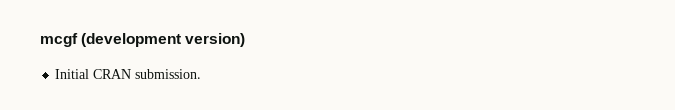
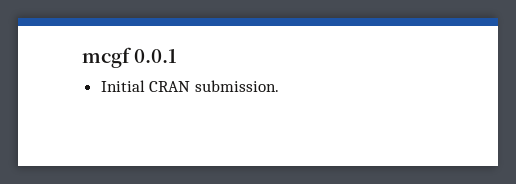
- mcgf (development version)
+ mcgf 0.0.1

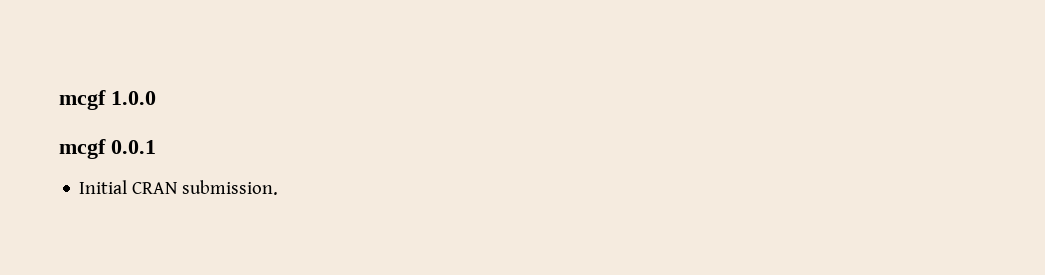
+ mcgf 1.0.0

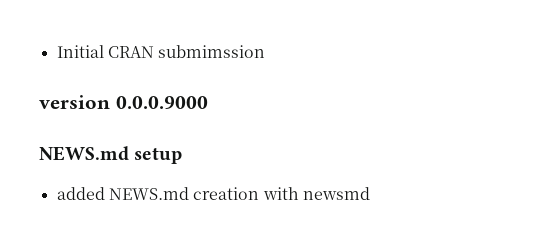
- mcgf 1.0.0
- mcgf 0.0.1
- Initial CRAN submission.
+ Initial CRAN submimssion
+ version 0.0.0.9000
+ NEWS.md setup
+ added NEWS.md creation with newsmd

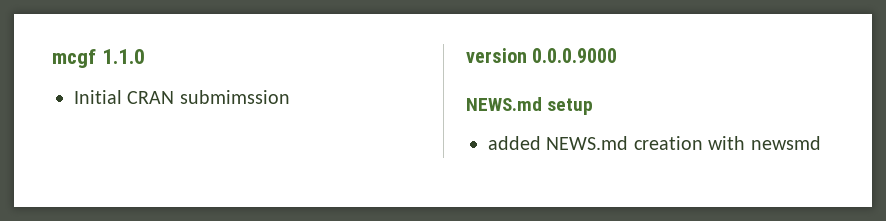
+ mcgf 1.1.0

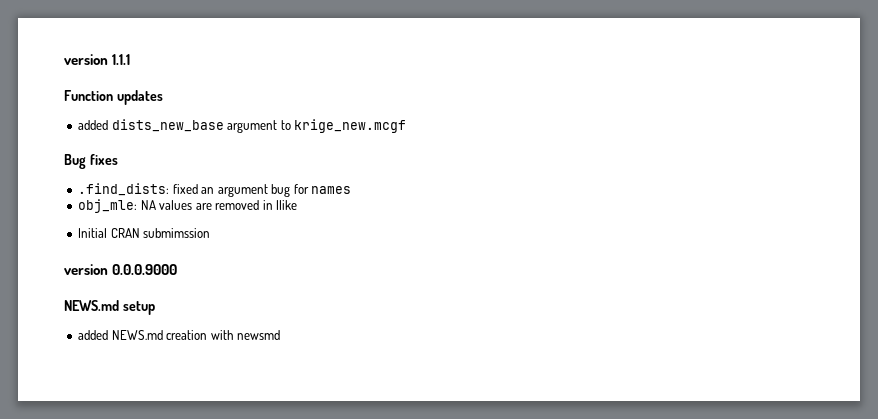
- mcgf 1.1.0
+ version 1.1.1
+ Function updates
+ added dists_new_base argument to krige_new.mcgf
+ Bug fixes
+ .find_dists: fixed an argument bug for names
+ obj_mle: NA values are removed in llike

